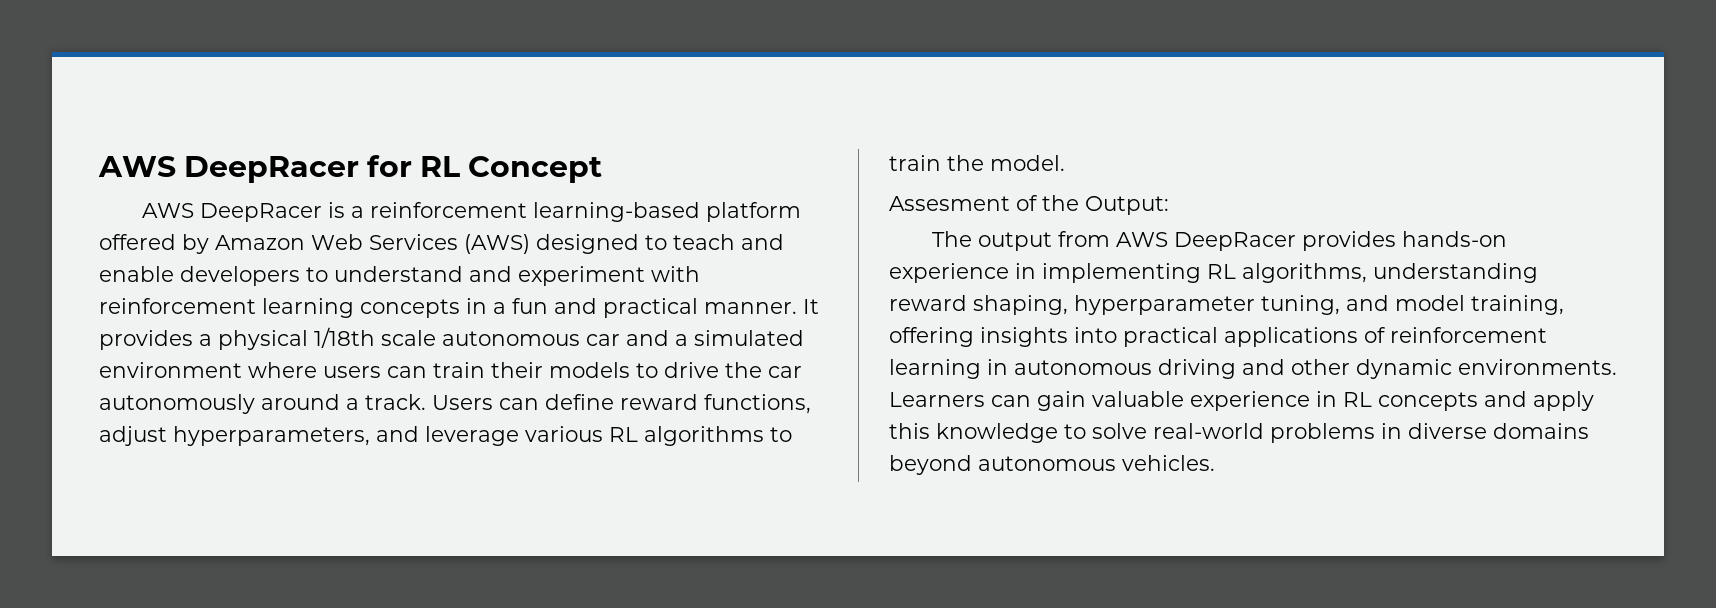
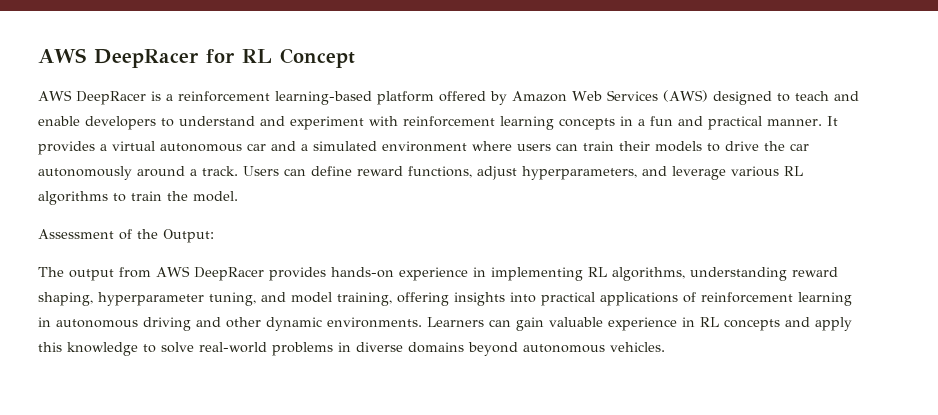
- It provides a physical 1/18th scale autonomous car and a simulated environment where users can train their models to drive the car autonomously around a track.
+ It provides a virtual autonomous car and a simulated environment where users can train their models to drive the car autonomously around a track.
- Assesment of the Output:
+ Assessment of the Output:

